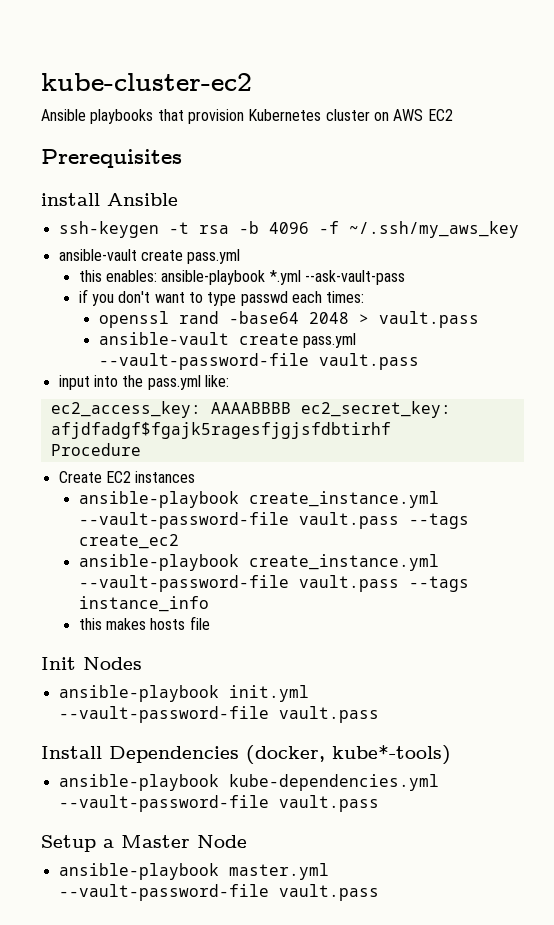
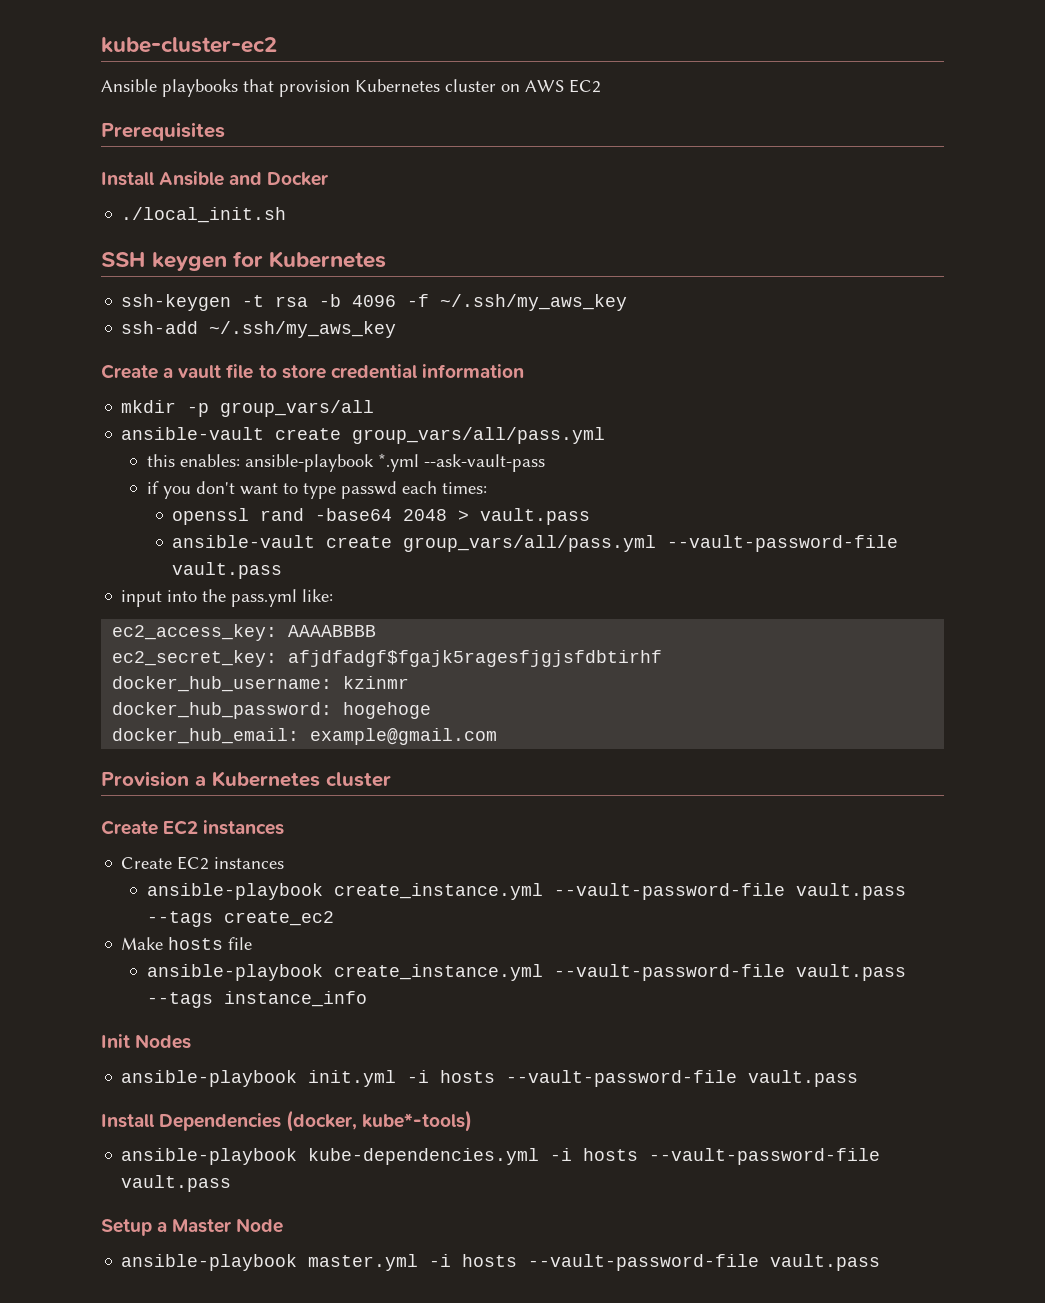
- install Ansible
+ Install Ansible and Docker
+ ./local_init.sh
+ SSH keygen for Kubernetes
  ssh-keygen -t rsa -b 4096 -f ~/.ssh/my_aws_key
- ansible-vault create pass.yml
+ ssh-add ~/.ssh/my_aws_key
+ Create a vault file to store credential information
+ mkdir -p group_vars/all
+ ansible-vault create group_vars/all/pass.yml
- ansible-vault create pass.yml --vault-password-file vault.pass
+ ansible-vault create group_vars/all/pass.yml --vault-password-file vault.pass
- ec2_access_key: AAAABBBB ec2_secret_key: afjdfadgf$fgajk5ragesfjgjsfdbtirhf
+ ec2_access_key: AAAABBBB
+ ec2_secret_key: afjdfadgf$fgajk5ragesfjgjsfdbtirhf
- Procedure
+ docker_hub_username: kzinmr
+ docker_hub_password: hogehoge
+ docker_hub_email: example@gmail.com
+ Provision a Kubernetes cluster
+ Create EC2 instances
+ Make hosts file
- this makes hosts file
- ansible-playbook init.yml --vault-password-file vault.pass
+ ansible-playbook init.yml -i hosts --vault-password-file vault.pass
- ansible-playbook kube-dependencies.yml --vault-password-file vault.pass
+ ansible-playbook kube-dependencies.yml -i hosts --vault-password-file vault.pass
- ansible-playbook master.yml --vault-password-file vault.pass
+ ansible-playbook master.yml -i hosts --vault-password-file vault.pass

